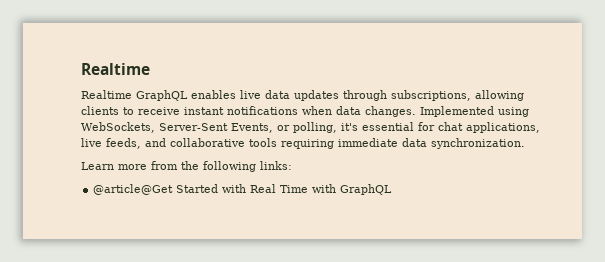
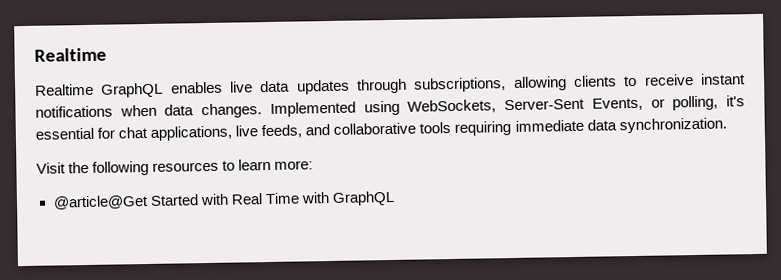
- Learn more from the following links:
+ Visit the following resources to learn more:

